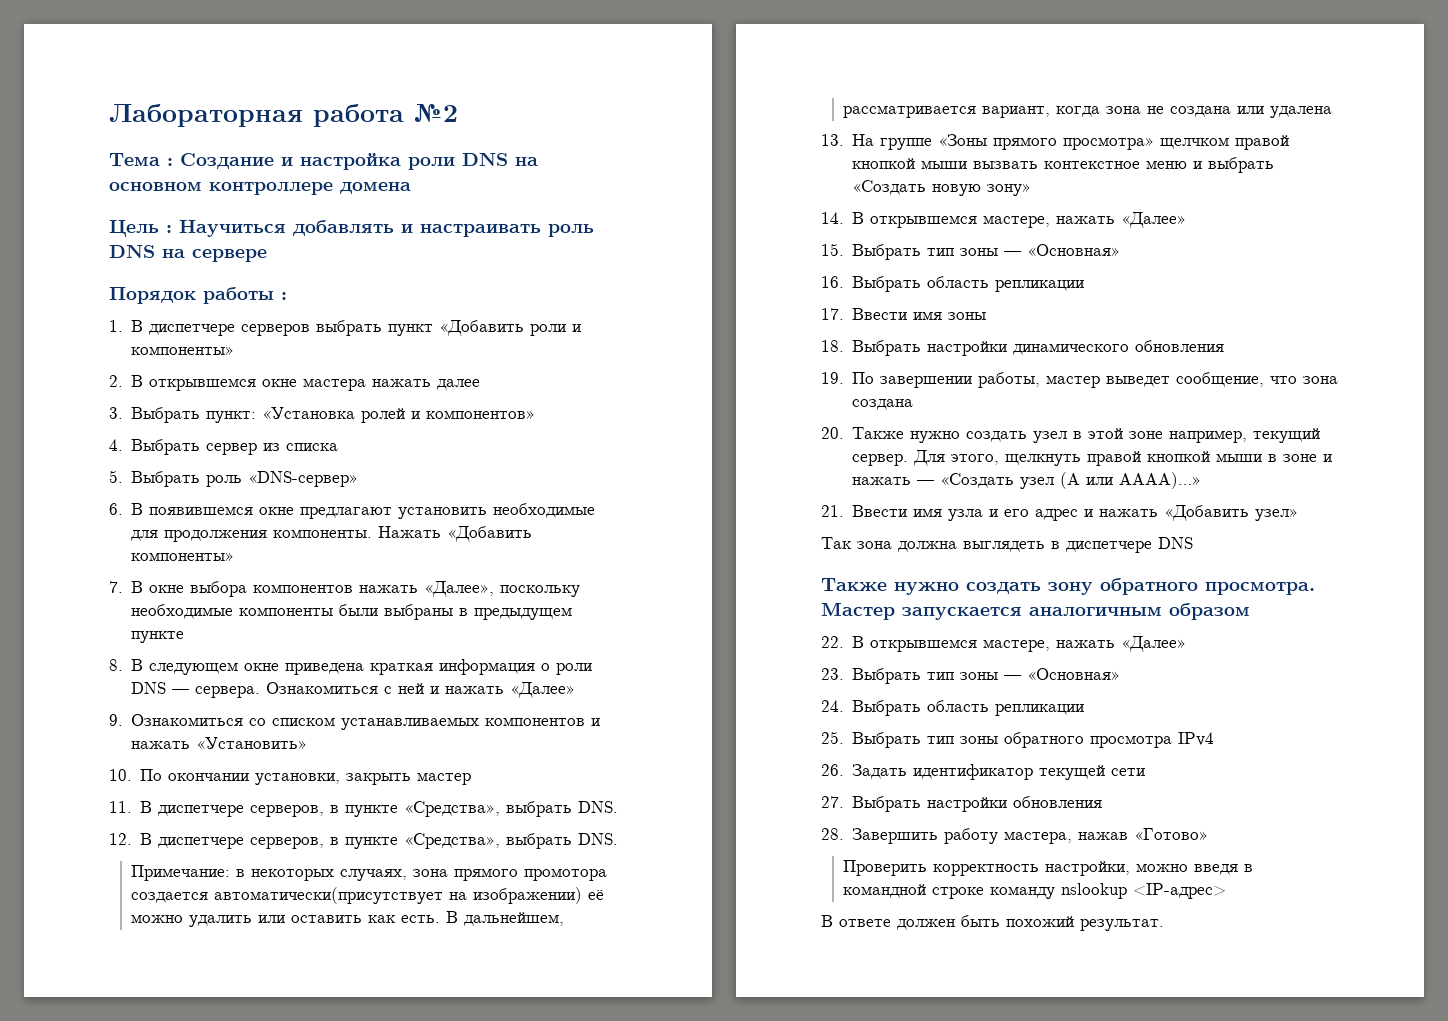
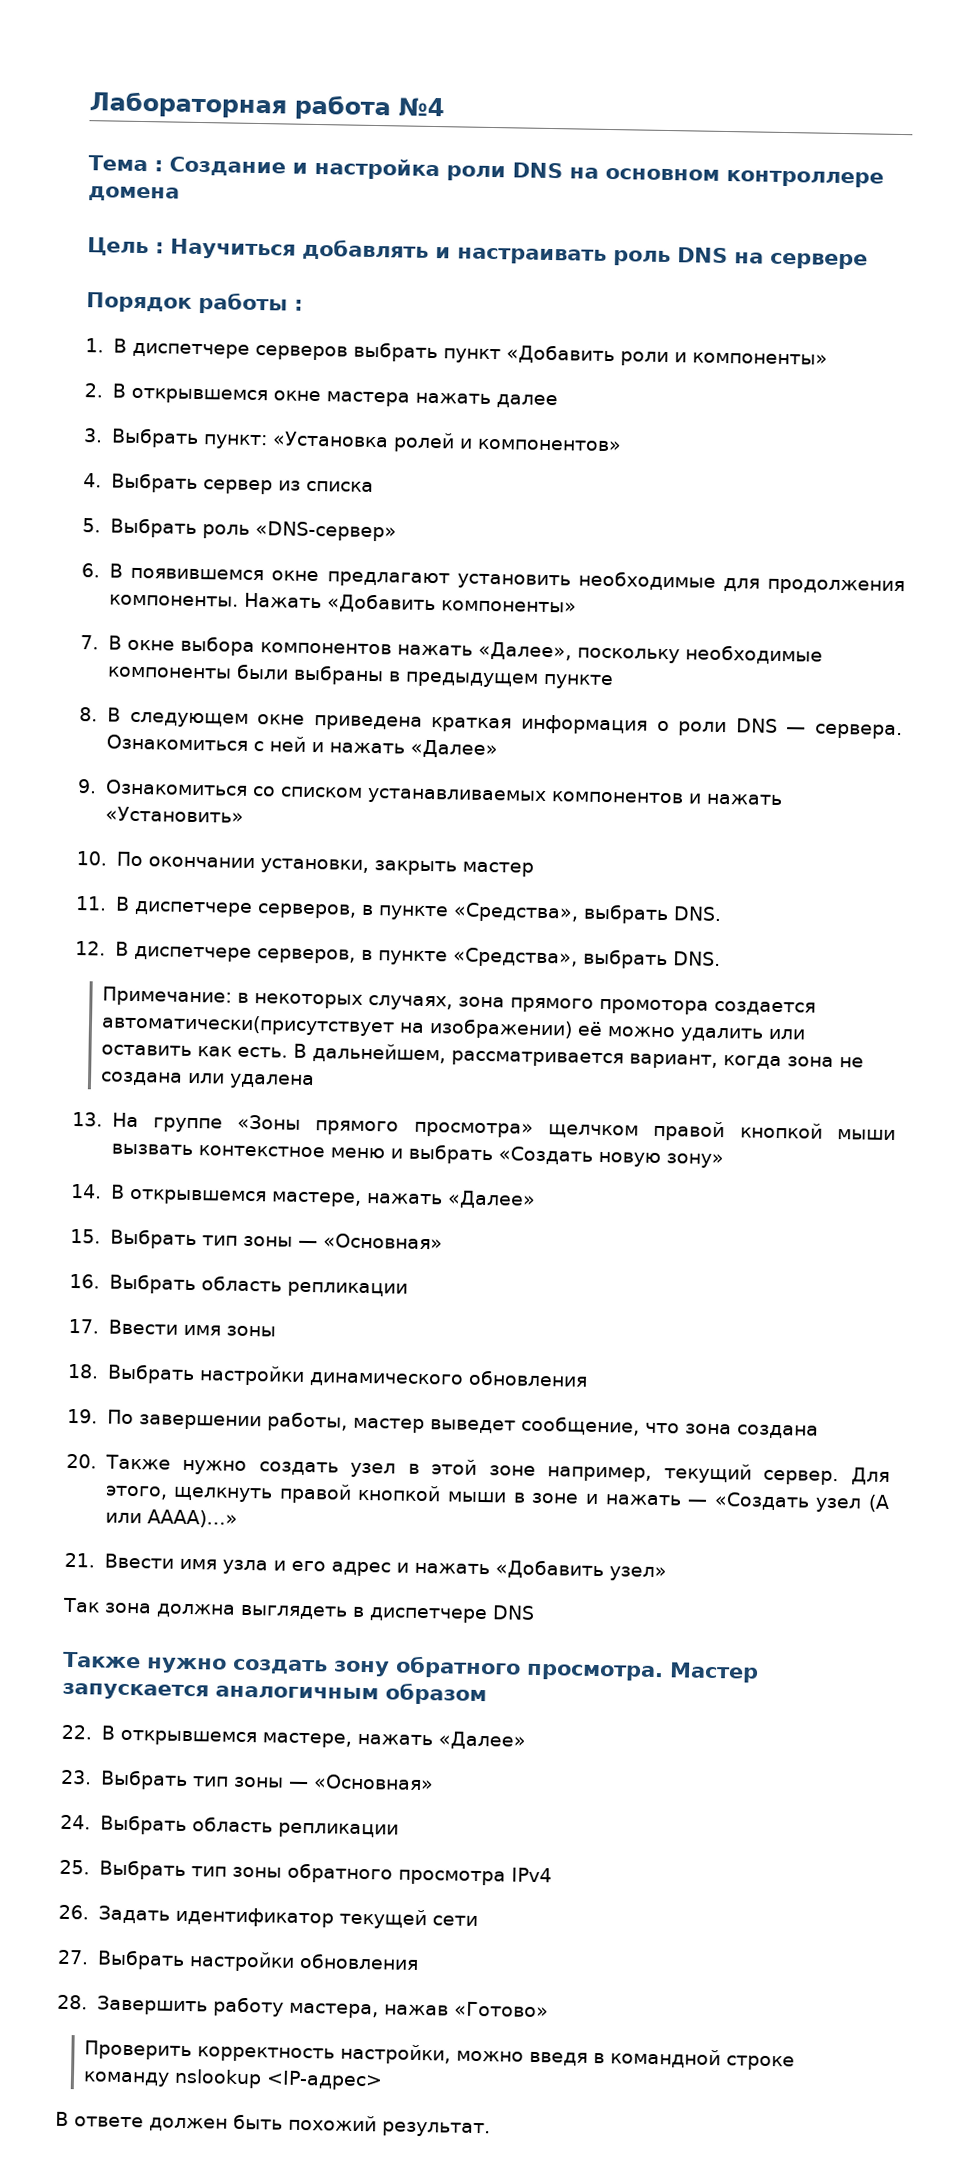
- Лабораторная работа №2
+ Лабораторная работа №4

